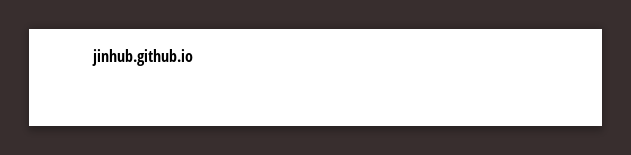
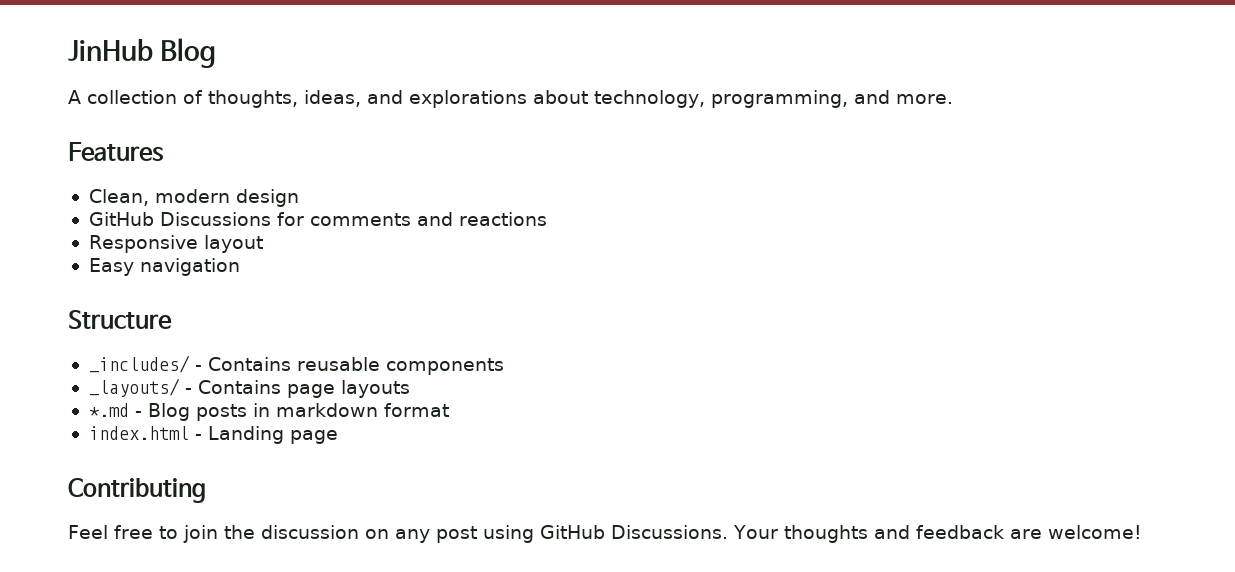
- jinhub.github.io
+ JinHub Blog
+ A collection of thoughts, ideas, and explorations about technology, programming, and more.
+ Features
+ Clean, modern design
+ GitHub Discussions for comments and reactions
+ Responsive layout
+ Easy navigation
+ Structure
+ _includes/ - Contains reusable components
+ _layouts/ - Contains page layouts
+ *.md - Blog posts in markdown format
+ index.html - Landing page
+ Contributing
+ Feel free to join the discussion on any post using GitHub Discussions. Your thoughts and feedback are welcome!

